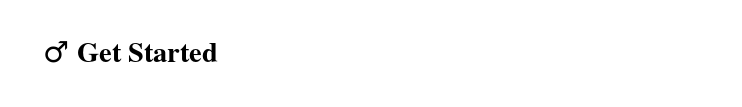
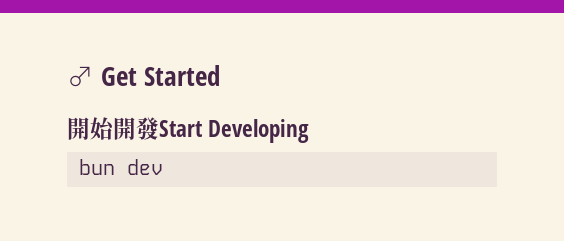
+ 開始開發Start Developing
+ bun dev

